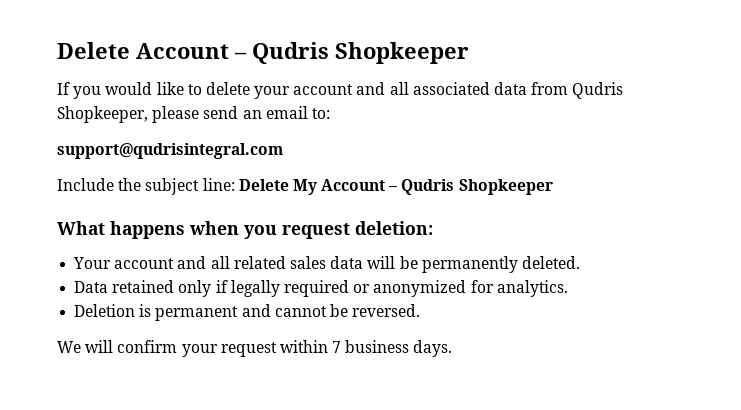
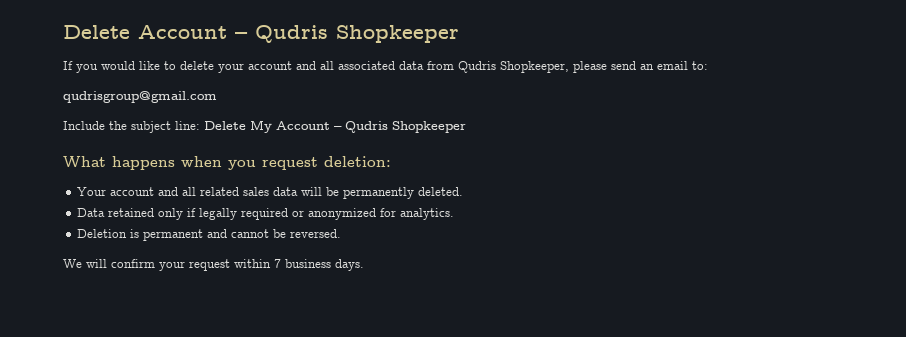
- support@qudrisintegral.com
+ qudrisgroup@gmail.com

